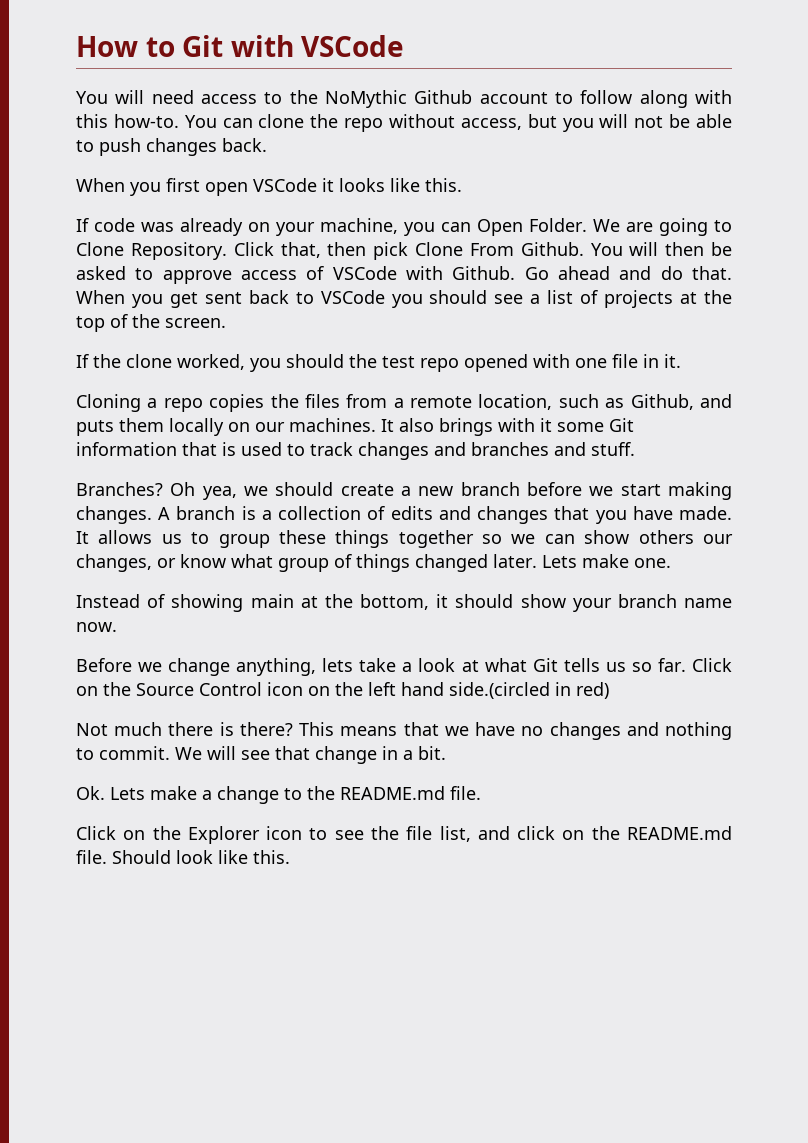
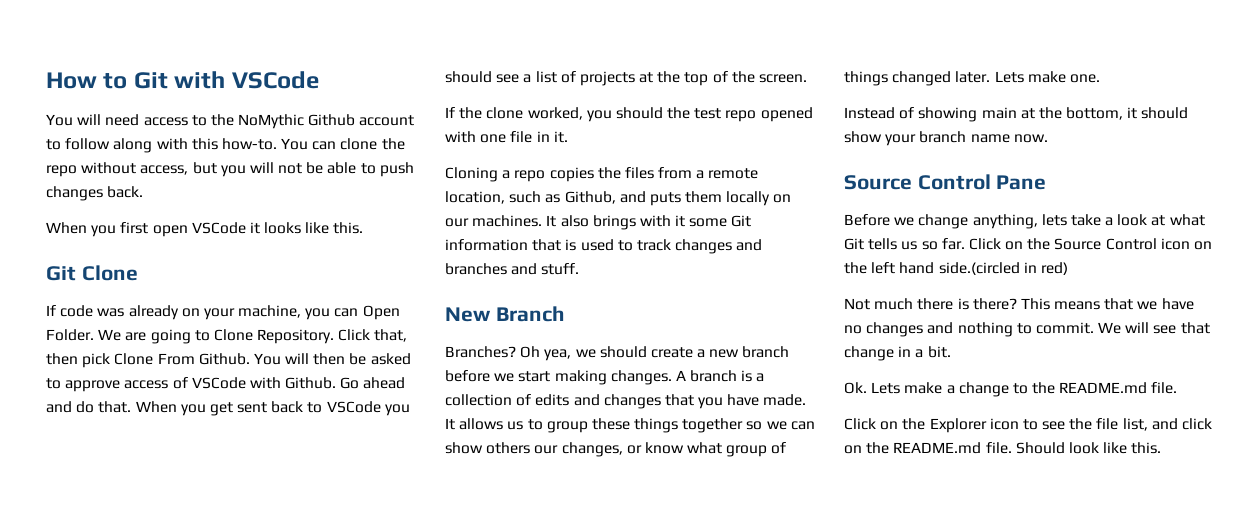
+ Git Clone
+ New Branch
+ Source Control Pane

